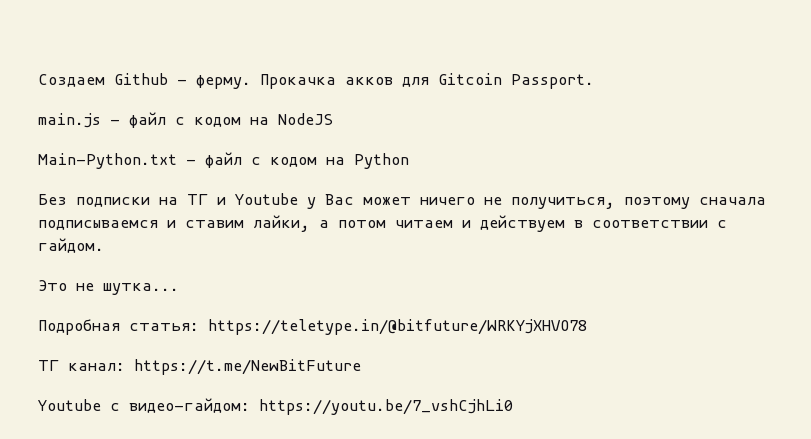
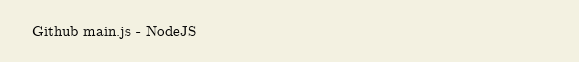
- Создаем Github - ферму. Прокачка акков для Gitcoin Passport.
- main.js - файл с кодом на NodeJS
- Main-Python.txt - файл с кодом на Python
- Без подписки на ТГ и Youtube у Вас может ничего не получиться, поэтому сначала подписываемся и ставим лайки, а потом читаем и действуем в соответствии с гайдом.
- Это не шутка...
- Подробная статья: https://teletype.in/@bitfuture/WRKYjXHVO78
- ТГ канал: https://t.me/NewBitFuture
- Youtube с видео-гайдом: https://youtu.be/7_vshCjhLi0
+ Github main.js - NodeJS

